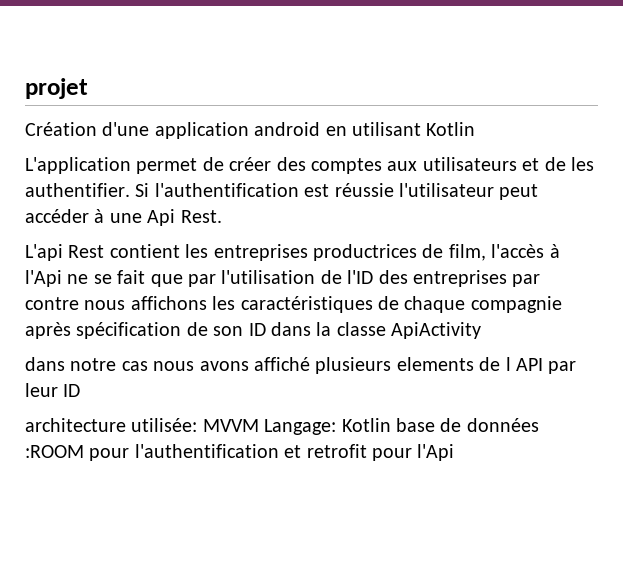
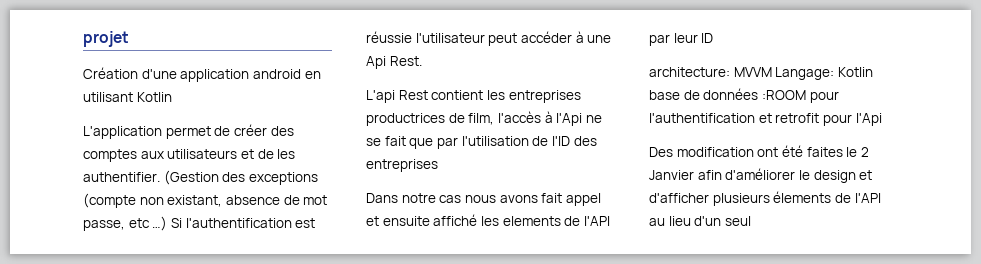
+ (Gestion des exceptions (compte non existant, absence de mot passe, etc …)
- L'api Rest contient les entreprises productrices de film, l'accès à l'Api ne se fait que par l'utilisation de l'ID des entreprises par contre nous affichons les caractéristiques de chaque compagnie après spécification de son ID dans la classe ApiActivity
- dans notre cas nous avons affiché plusieurs elements de l API par leur ID
+ L'api Rest contient les entreprises productrices de film, l'accès à l'Api ne se fait que par l'utilisation de l'ID des entreprises
+ Dans notre cas nous avons fait appel et ensuite affiché les elements de l'API par leur ID
- architecture utilisée: MVVM Langage: Kotlin base de données :ROOM pour l'authentification et retrofit pour l'Api
+ architecture: MVVM Langage: Kotlin base de données :ROOM pour l'authentification et retrofit pour l'Api
+ Des modification ont été faites le 2 Janvier afin d'améliorer le design et d'afficher plusieurs élements de l'API au lieu d'un seul

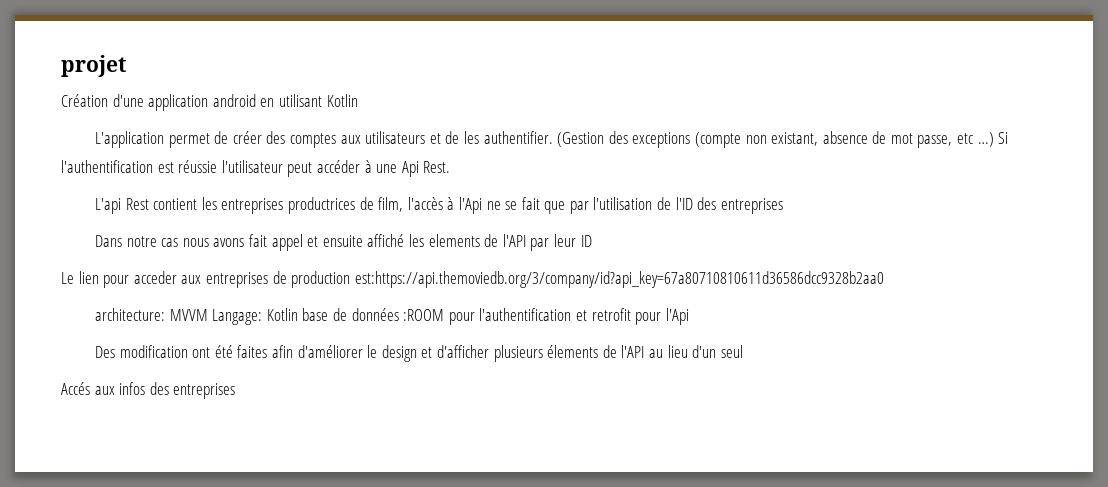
+ Le lien pour acceder aux entreprises de production est:https://api.themoviedb.org/3/company/id?api_key=67a80710810611d36586dcc9328b2aa0
- Des modification ont été faites le 2 Janvier afin d'améliorer le design et d'afficher plusieurs élements de l'API au lieu d'un seul
+ Des modification ont été faites afin d'améliorer le design et d'afficher plusieurs élements de l'API au lieu d'un seul
+ Accés aux infos des entreprises

